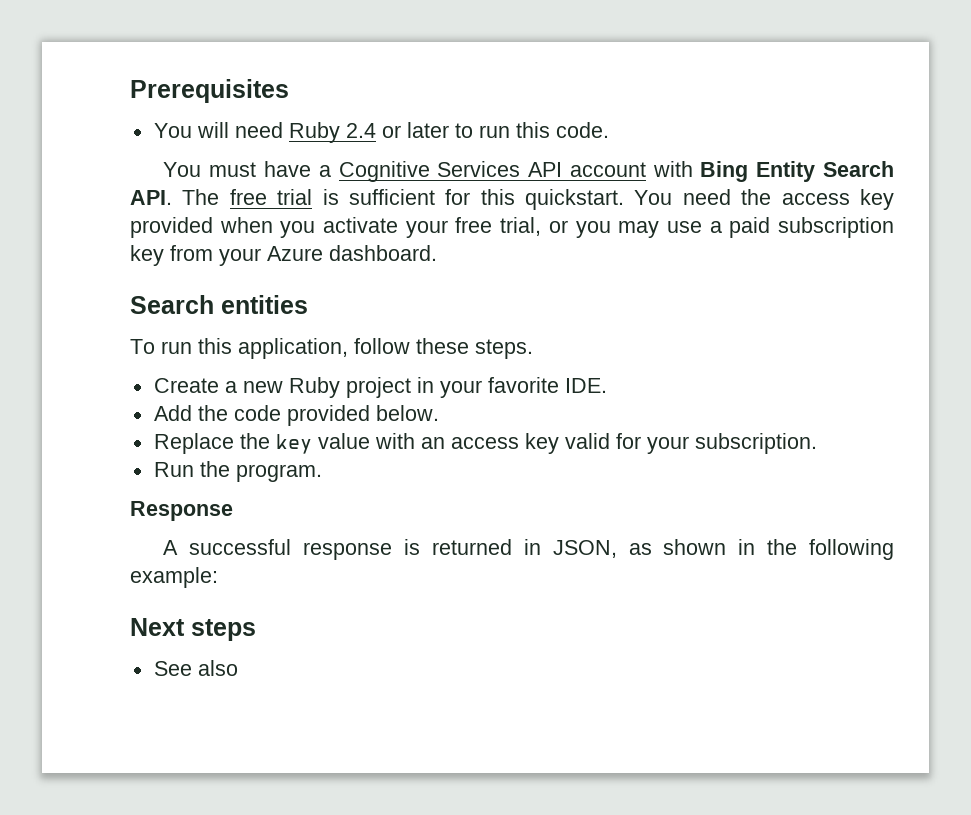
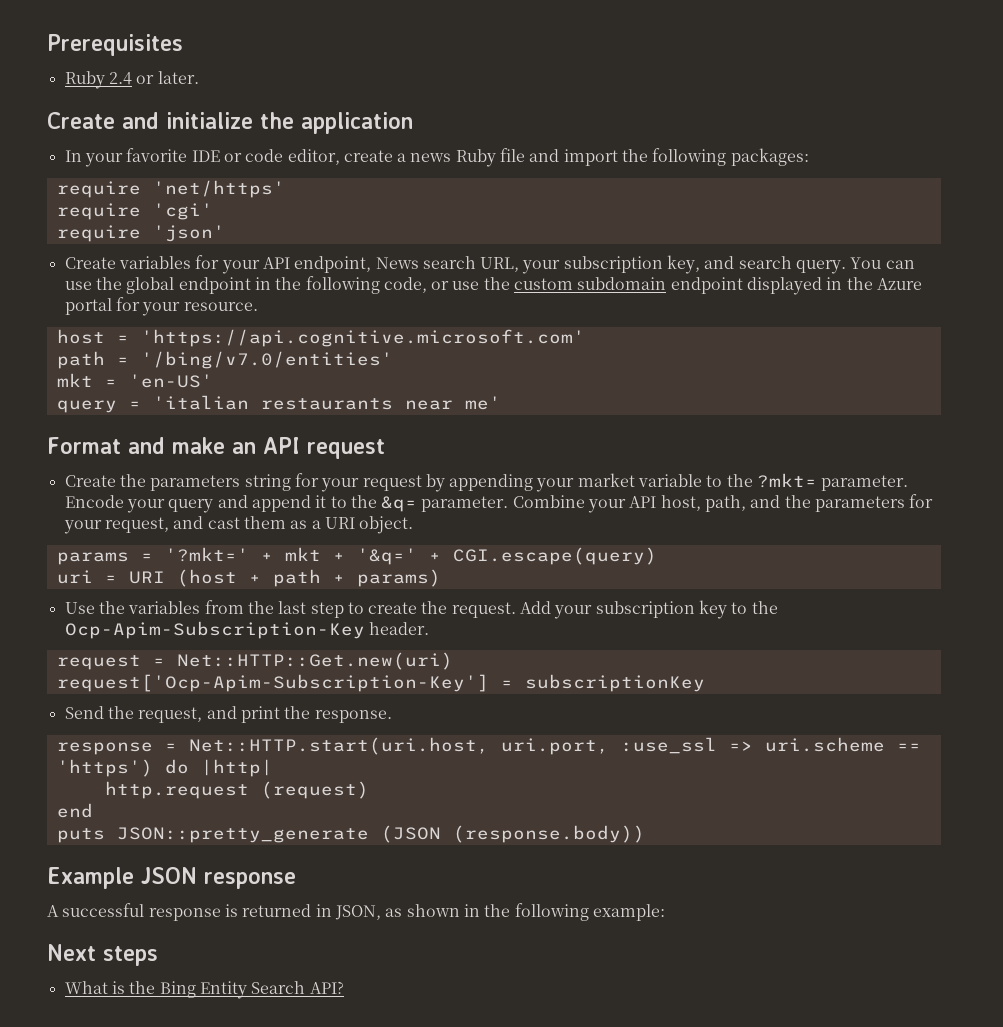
- You will need Ruby 2.4 or later to run this code.
- You must have a Cognitive Services API account with Bing Entity Search API. The free trial is sufficient for this quickstart. You need the access key provided when you activate your free trial, or you may use a paid subscription key from your Azure dashboard.
- Search entities
- To run this application, follow these steps.
- Create a new Ruby project in your favorite IDE.
- Add the code provided below.
- Replace the key value with an access key valid for your subscription.
- Run the program.
- Response
+ Ruby 2.4 or later.
+ Create and initialize the application
+ In your favorite IDE or code editor, create a news Ruby file and import the following packages:
+ require 'net/https'
+ require 'cgi'
+ require 'json'
+ Create variables for your API endpoint, News search URL, your subscription key, and search query. You can use the global endpoint in the following code, or use the custom subdomain endpoint displayed in the Azure portal for your resource.
+ host = 'https://api.cognitive.microsoft.com'
+ path = '/bing/v7.0/entities'
+ mkt = 'en-US'
+ query = 'italian restaurants near me'
+ Format and make an API request
+ Create the parameters string for your request by appending your market variable to the ?mkt= parameter. Encode your query and append it to the &q= parameter. Combine your API host, path, and the parameters for your request, and cast them as a URI object.
+ params = '?mkt=' + mkt + '&q=' + CGI.escape(query)
+ uri = URI (host + path + params)
+ Use the variables from the last step to create the request. Add your subscription key to the Ocp-Apim-Subscription-Key header.
+ request = Net::HTTP::Get.new(uri)
+ request['Ocp-Apim-Subscription-Key'] = subscriptionKey
+ Send the request, and print the response.
+ response = Net::HTTP.start(uri.host, uri.port, :use_ssl => uri.scheme == 'https') do |http|
+ http.request (request)
+ end
+ puts JSON::pretty_generate (JSON (response.body))
+ Example JSON response
- See also
+ What is the Bing Entity Search API?

